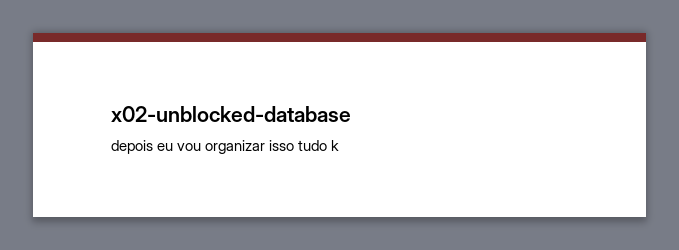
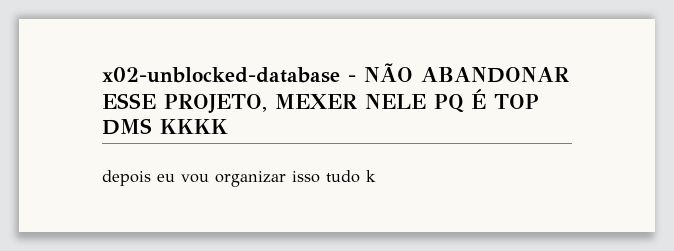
- x02-unblocked-database
+ x02-unblocked-database - NÃO ABANDONAR ESSE PROJETO, MEXER NELE PQ É TOP DMS KKKK

